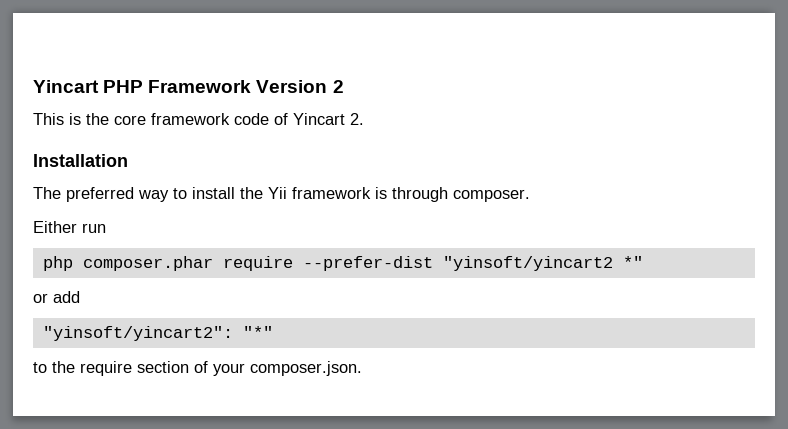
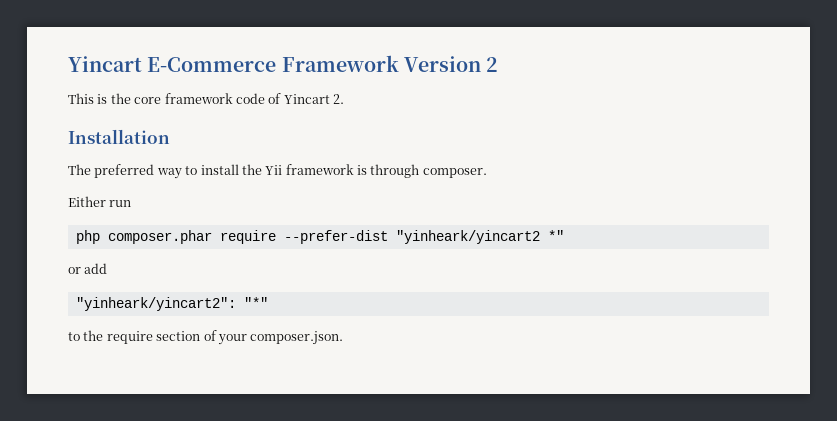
- Yincart PHP Framework Version 2
+ Yincart E-Commerce Framework Version 2
- php composer.phar require --prefer-dist "yinsoft/yincart2 *"
+ php composer.phar require --prefer-dist "yinheark/yincart2 *"
- "yinsoft/yincart2": "*"
+ "yinheark/yincart2": "*"

